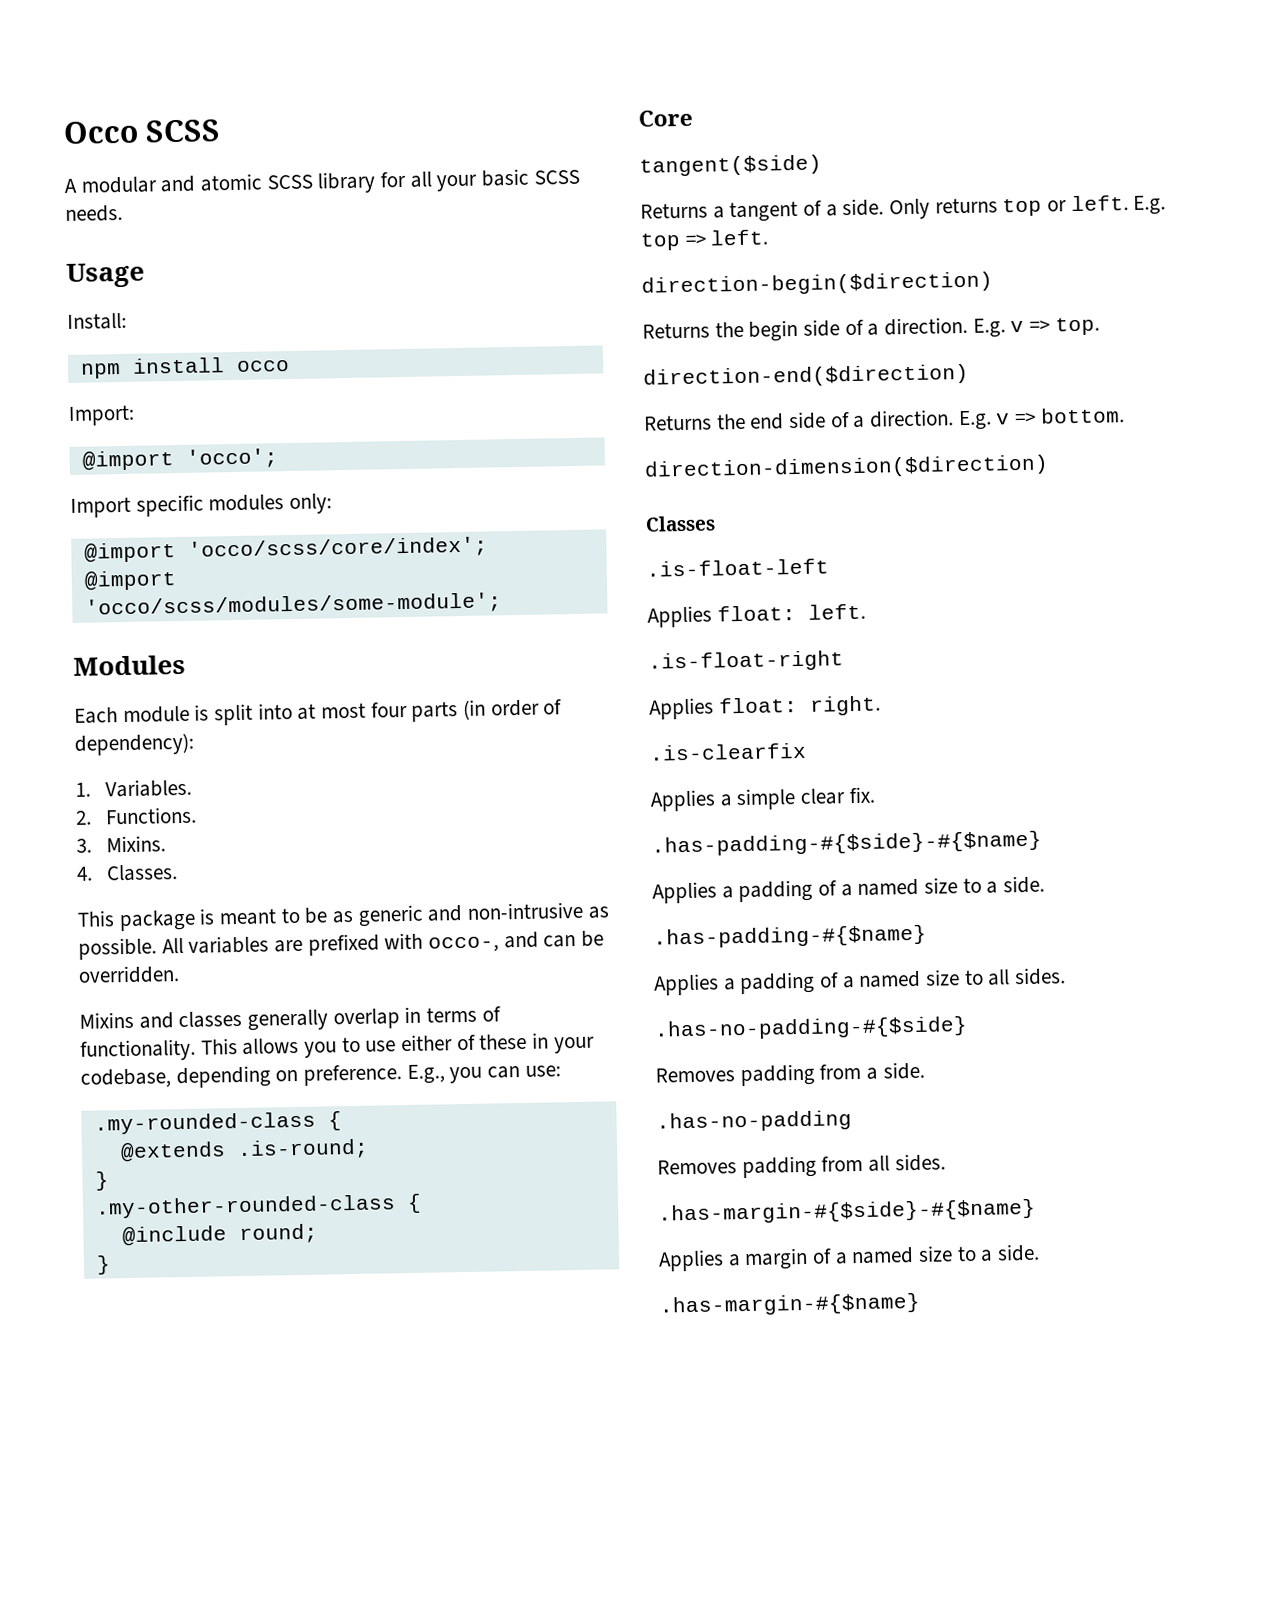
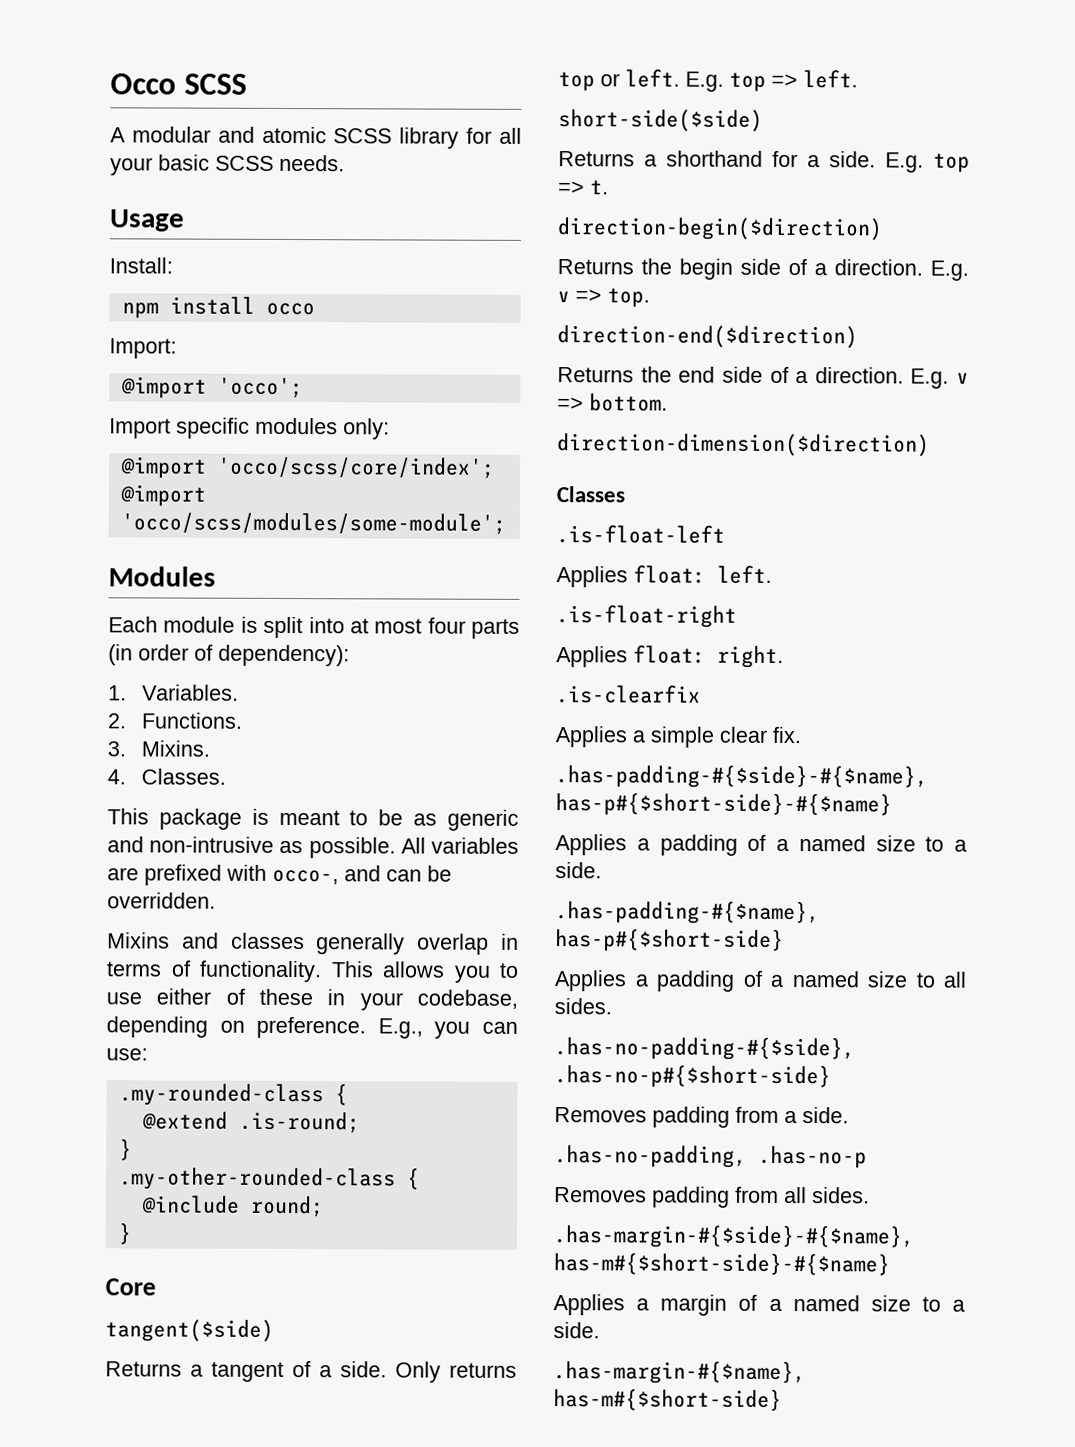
- @extends .is-round;
+ @extend .is-round;
+ short-side($side)
+ Returns a shorthand for a side. E.g. top => t.
- .has-padding-#{$side}-#{$name}
+ .has-padding-#{$side}-#{$name}, has-p#{$short-side}-#{$name}
- .has-padding-#{$name}
+ .has-padding-#{$name}, has-p#{$short-side}
- .has-no-padding-#{$side}
+ .has-no-padding-#{$side}, .has-no-p#{$short-side}
- .has-no-padding
+ .has-no-padding, .has-no-p
- .has-margin-#{$side}-#{$name}
+ .has-margin-#{$side}-#{$name}, has-m#{$short-side}-#{$name}
- .has-margin-#{$name}
+ .has-margin-#{$name}, has-m#{$short-side}

